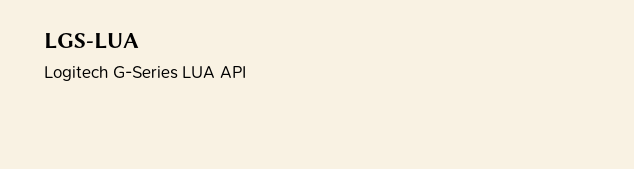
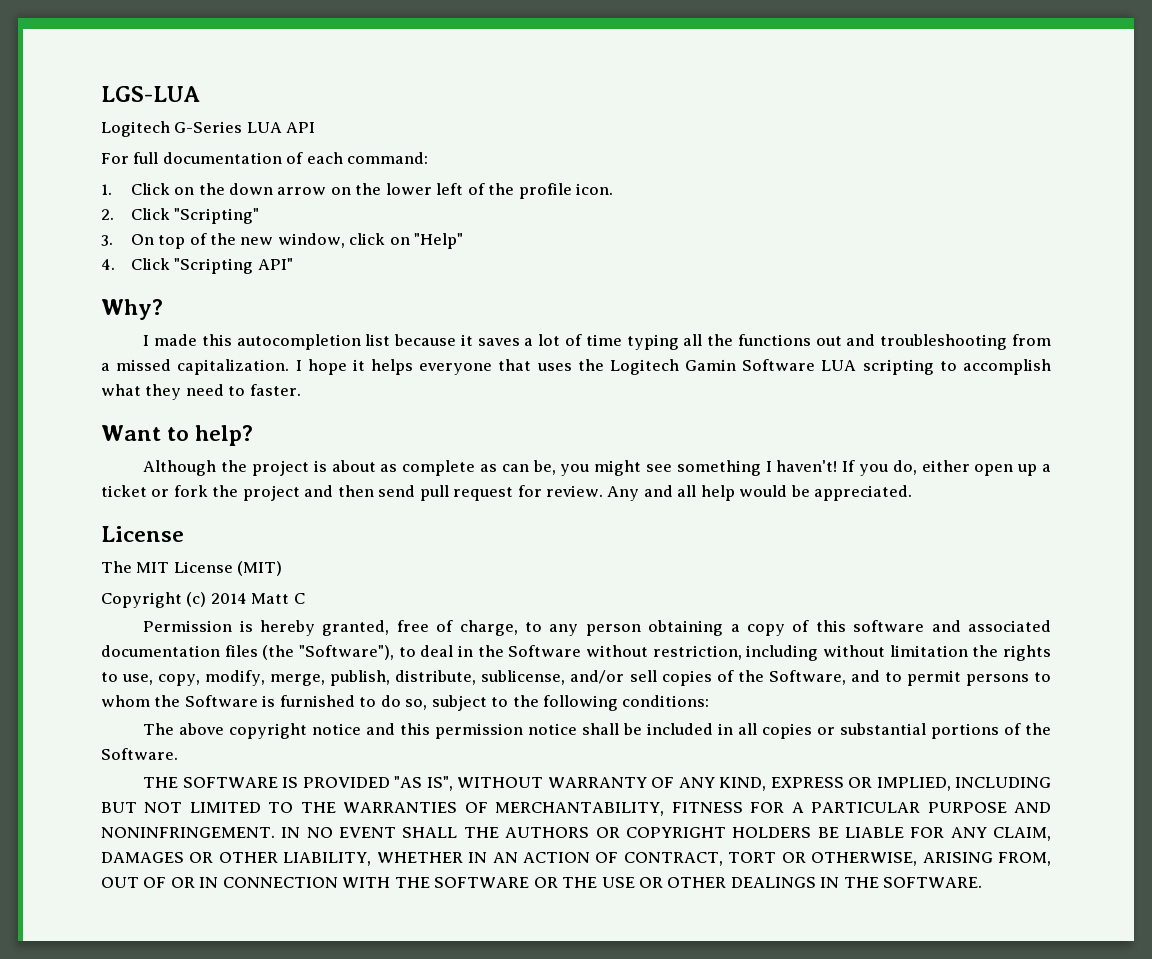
+ For full documentation of each command:
+ 1. Click on the down arrow on the lower left of the profile icon.
+ 2. Click "Scripting"
+ 3. On top of the new window, click on "Help"
+ 4. Click "Scripting API"
+ Why?
+ I made this autocompletion list because it saves a lot of time typing all the functions out and troubleshooting from a missed capitalization. I hope it helps everyone that uses the Logitech Gamin Software LUA scripting to accomplish what they need to faster.
+ Want to help?
+ Although the project is about as complete as can be, you might see something I haven't! If you do, either open up a ticket or fork the project and then send pull request for review. Any and all help would be appreciated.
+ License
+ The MIT License (MIT)
+ Copyright (c) 2014 Matt C
+ Permission is hereby granted, free of charge, to any person obtaining a copy of this software and associated documentation files (the "Software"), to deal in the Software without restriction, including without limitation the rights to use, copy, modify, merge, publish, distribute, sublicense, and/or sell copies of the Software, and to permit persons to whom the Software is furnished to do so, subject to the following conditions:
+ The above copyright notice and this permission notice shall be included in all copies or substantial portions of the Software.
+ THE SOFTWARE IS PROVIDED "AS IS", WITHOUT WARRANTY OF ANY KIND, EXPRESS OR IMPLIED, INCLUDING BUT NOT LIMITED TO THE WARRANTIES OF MERCHANTABILITY, FITNESS FOR A PARTICULAR PURPOSE AND NONINFRINGEMENT. IN NO EVENT SHALL THE AUTHORS OR COPYRIGHT HOLDERS BE LIABLE FOR ANY CLAIM, DAMAGES OR OTHER LIABILITY, WHETHER IN AN ACTION OF CONTRACT, TORT OR OTHERWISE, ARISING FROM, OUT OF OR IN CONNECTION WITH THE SOFTWARE OR THE USE OR OTHER DEALINGS IN THE SOFTWARE.

